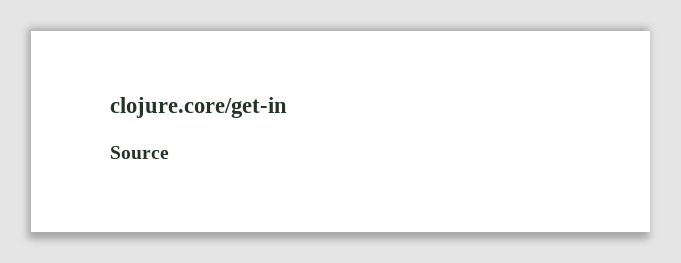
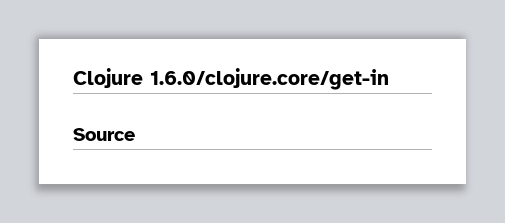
- clojure.core/get-in
+ Clojure 1.6.0/clojure.core/get-in

